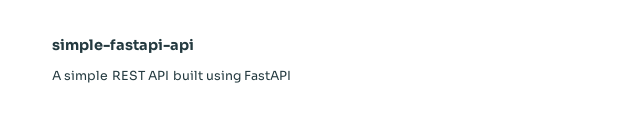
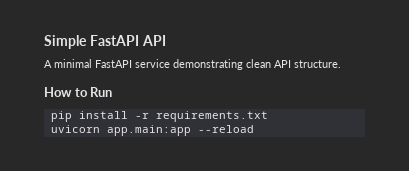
- simple-fastapi-api
- A simple REST API built using FastAPI
+ Simple FastAPI API
+ A minimal FastAPI service demonstrating clean API structure.
+ How to Run
+ pip install -r requirements.txt
+ uvicorn app.main:app --reload

